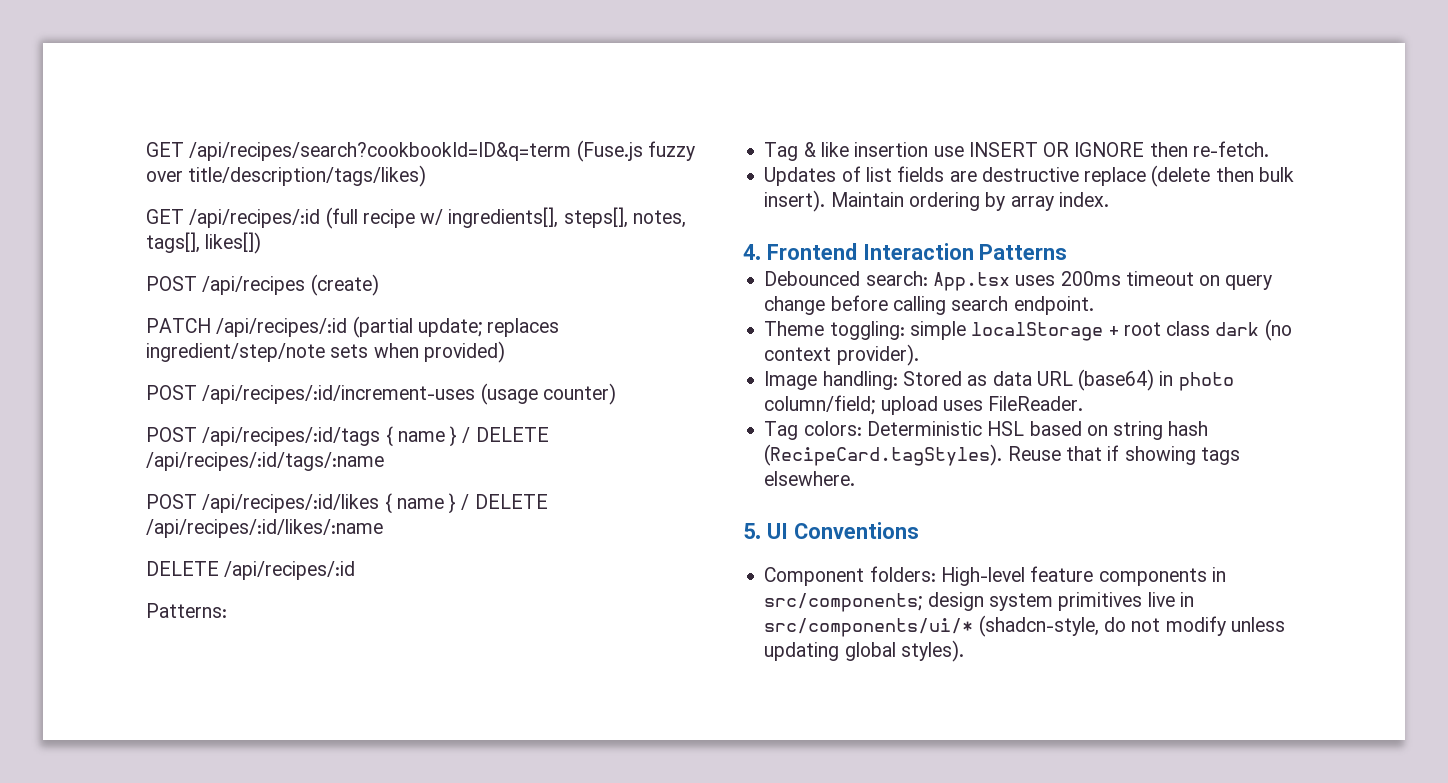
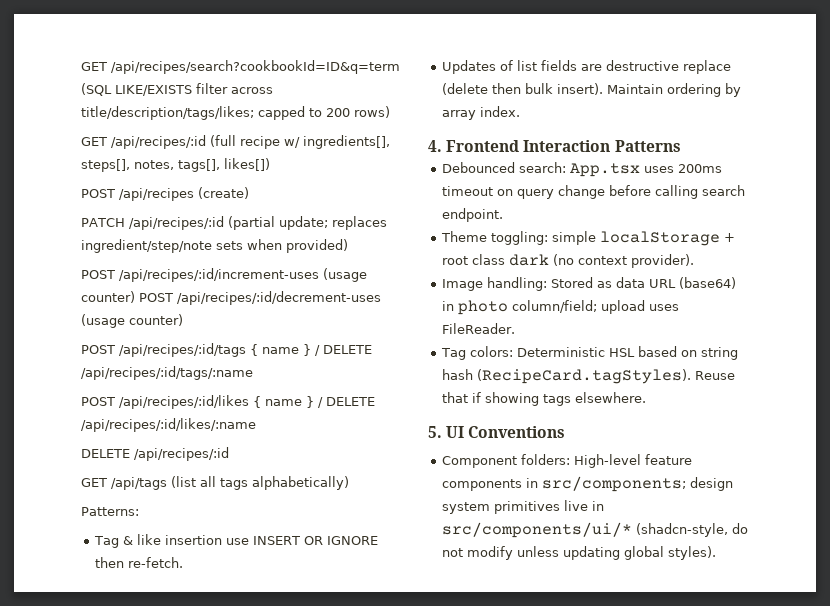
- GET /api/recipes/search?cookbookId=ID&q=term (Fuse.js fuzzy over title/description/tags/likes)
+ GET /api/recipes/search?cookbookId=ID&q=term (SQL LIKE/EXISTS filter across title/description/tags/likes; capped to 200 rows)
- POST /api/recipes/:id/increment-uses (usage counter)
+ POST /api/recipes/:id/increment-uses (usage counter) POST /api/recipes/:id/decrement-uses (usage counter)
+ GET /api/tags (list all tags alphabetically)

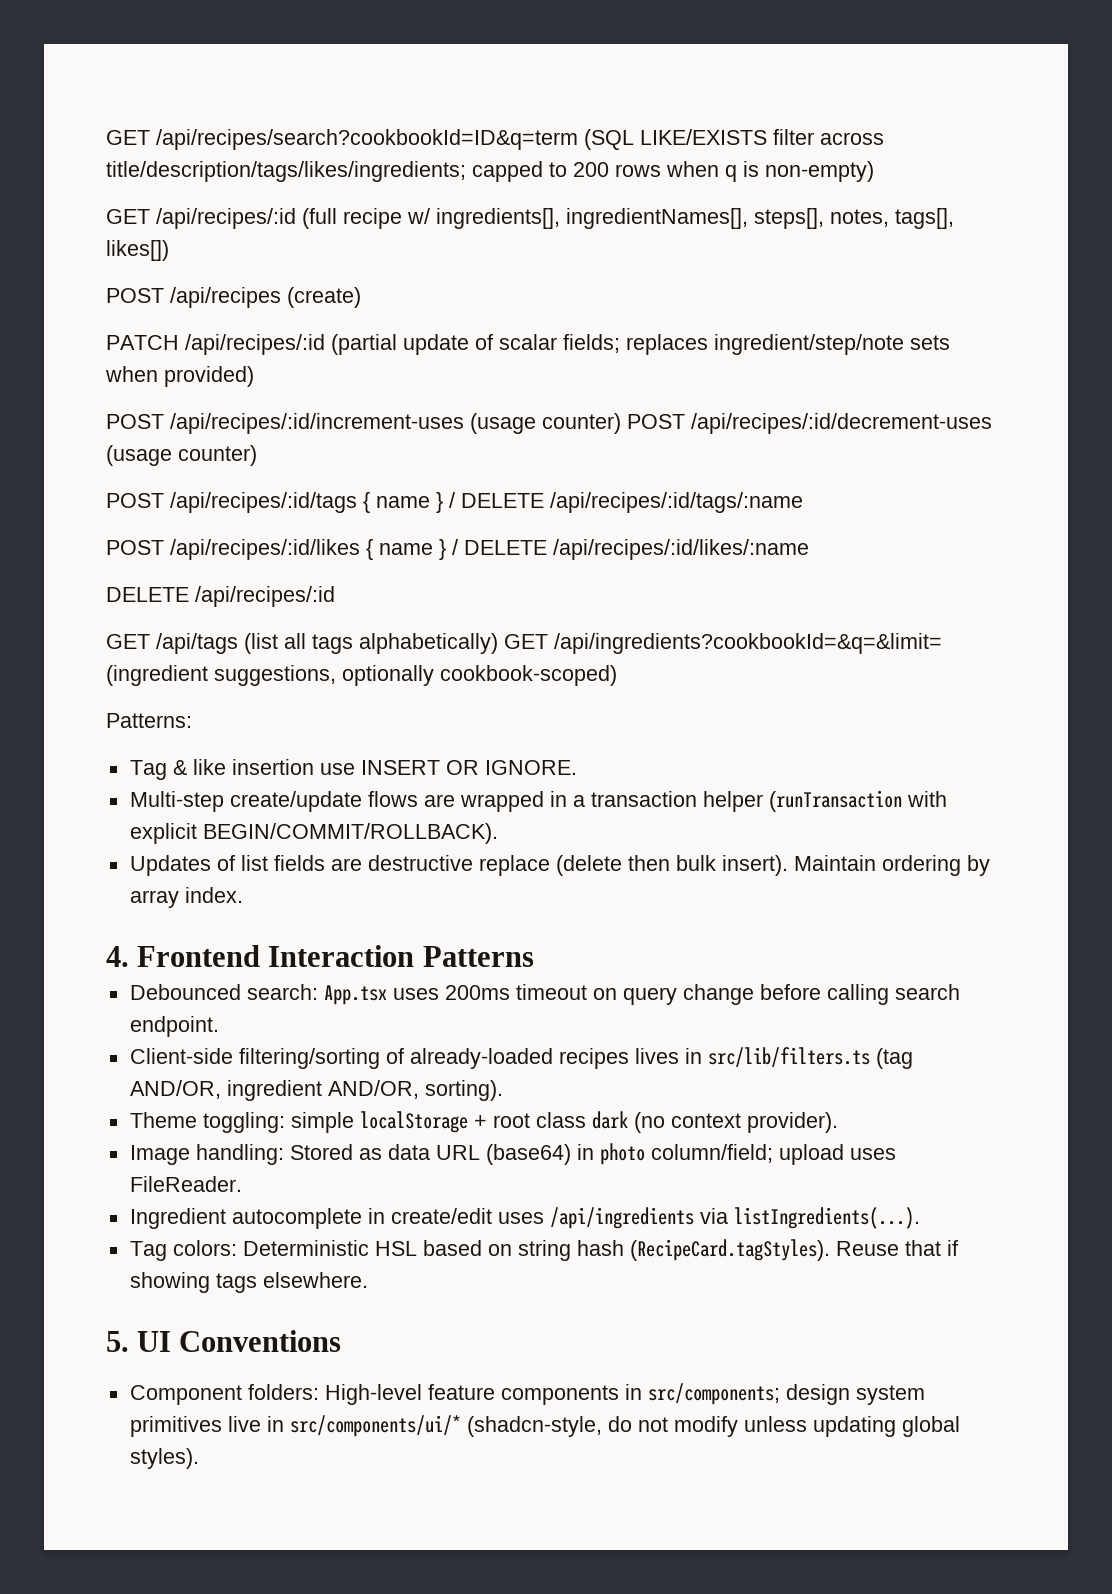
- GET /api/recipes/search?cookbookId=ID&q=term (SQL LIKE/EXISTS filter across title/description/tags/likes; capped to 200 rows)
+ GET /api/recipes/search?cookbookId=ID&q=term (SQL LIKE/EXISTS filter across title/description/tags/likes/ingredients; capped to 200 rows when q is non-empty)
- GET /api/recipes/:id (full recipe w/ ingredients[], steps[], notes, tags[], likes[])
+ GET /api/recipes/:id (full recipe w/ ingredients[], ingredientNames[], steps[], notes, tags[], likes[])
- PATCH /api/recipes/:id (partial update; replaces ingredient/step/note sets when provided)
+ PATCH /api/recipes/:id (partial update of scalar fields; replaces ingredient/step/note sets when provided)
- GET /api/tags (list all tags alphabetically)
+ GET /api/tags (list all tags alphabetically) GET /api/ingredients?cookbookId=&q=&limit= (ingredient suggestions, optionally cookbook-scoped)
- Tag & like insertion use INSERT OR IGNORE then re-fetch.
+ Tag & like insertion use INSERT OR IGNORE.
+ Multi-step create/update flows are wrapped in a transaction helper (runTransaction with explicit BEGIN/COMMIT/ROLLBACK).
+ Client-side filtering/sorting of already-loaded recipes lives in src/lib/filters.ts (tag AND/OR, ingredient AND/OR, sorting).
+ Ingredient autocomplete in create/edit uses /api/ingredients via listIngredients(...).

